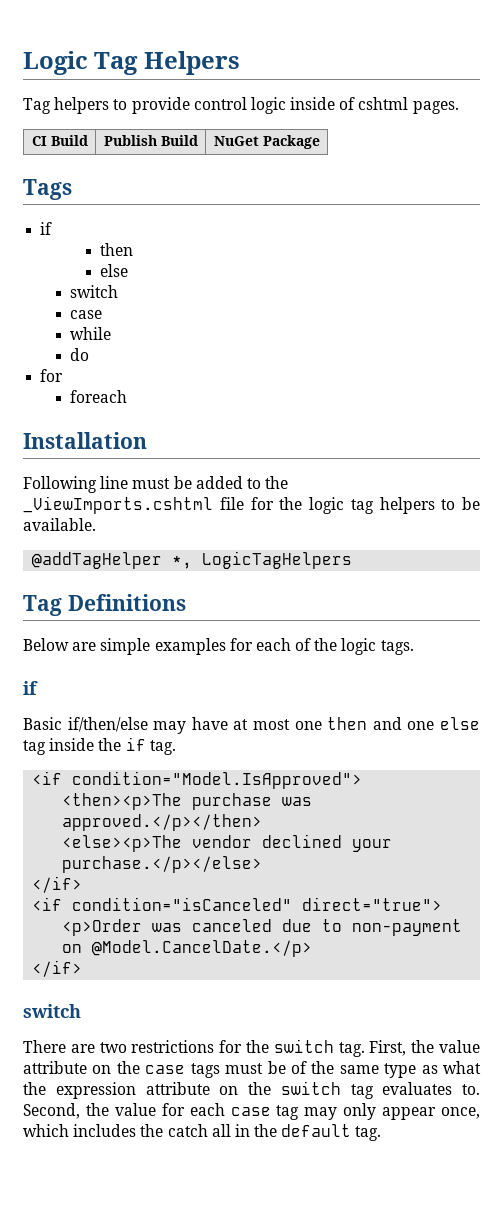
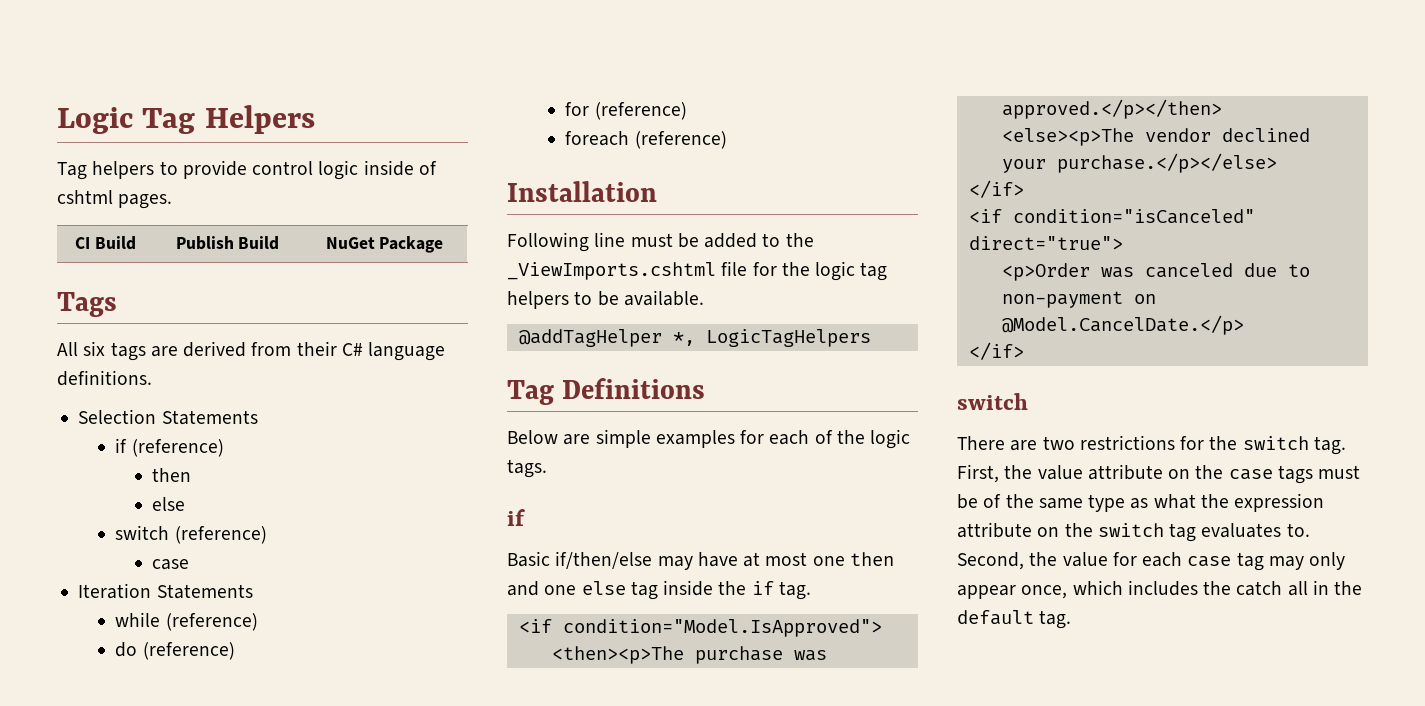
  Tags
- if
+ All six tags are derived from their C# language definitions.
+ Selection Statements
+ if (reference)
  then
  else
- switch
+ switch (reference)
  case
+ Iteration Statements
- while
+ while (reference)
- do
- for
+ do (reference)
+ for (reference)
- foreach
+ foreach (reference)

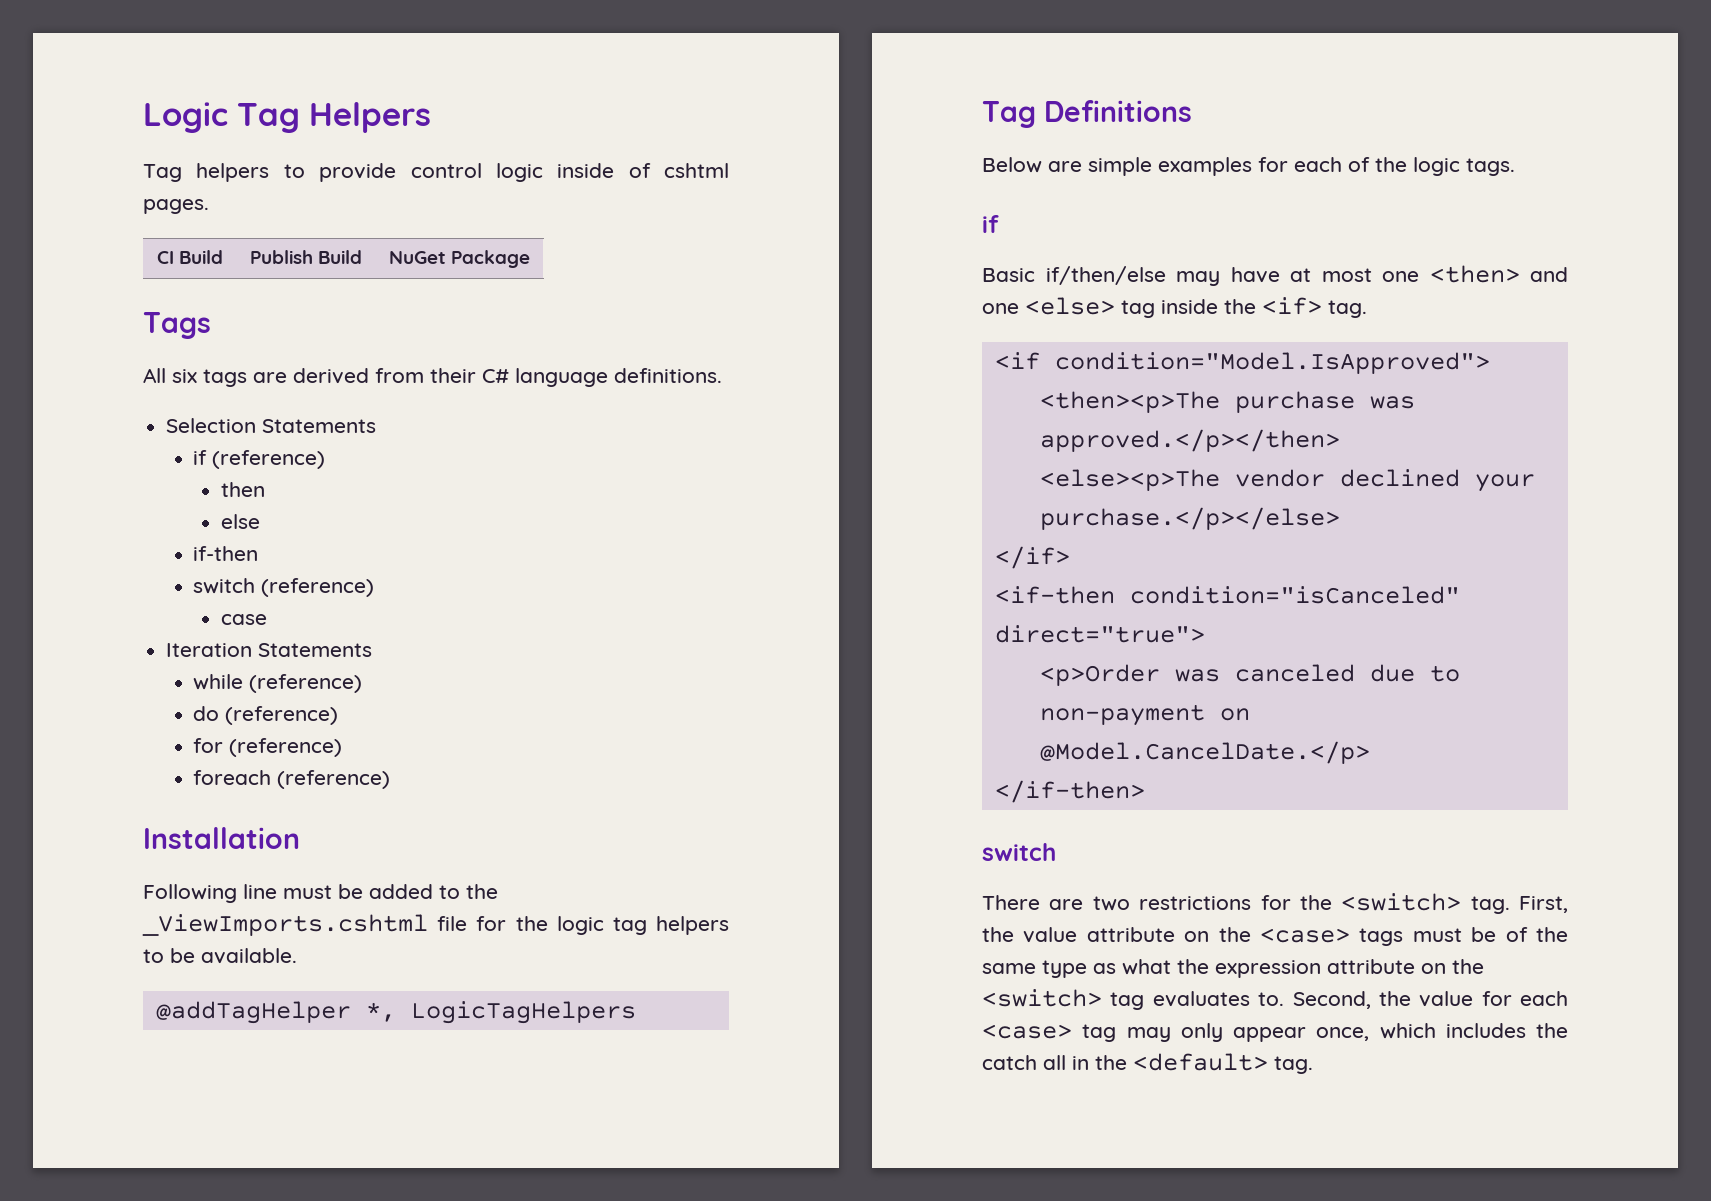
+ if-then
- Basic if/then/else may have at most one then and one else tag inside the if tag.
+ Basic if/then/else may have at most one <then> and one <else> tag inside the <if> tag.
- <if condition="isCanceled" direct="true">
+ <if-then condition="isCanceled" direct="true">
  <p>Order was canceled due to non-payment on @Model.CancelDate.</p>
- </if>
+ </if-then>
- There are two restrictions for the switch tag.
+ There are two restrictions for the <switch> tag.
- First, the value attribute on the case tags must be of the same type as what the expression attribute on the switch tag evaluates to.
+ First, the value attribute on the <case> tags must be of the same type as what the expression attribute on the <switch> tag evaluates to.
- Second, the value for each case tag may only appear once, which includes the catch all in the default tag.
+ Second, the value for each <case> tag may only appear once, which includes the catch all in the <default> tag.

